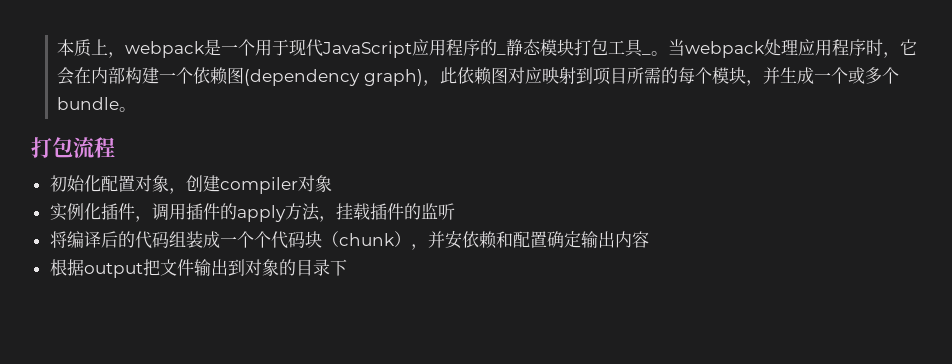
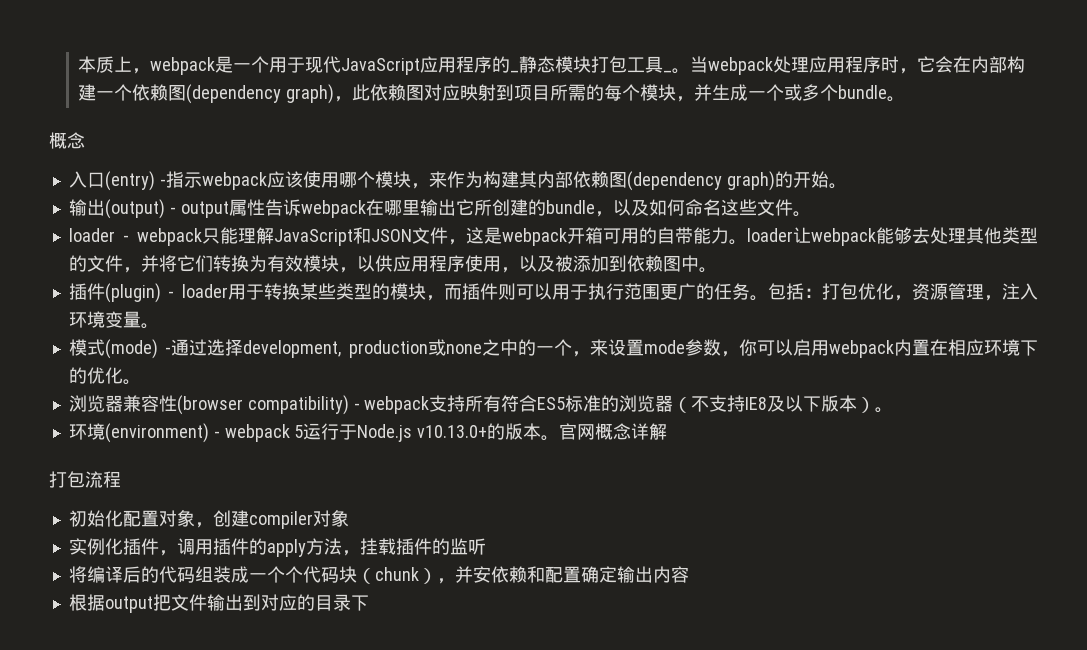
  当webpack处理应用程序时，它会在内部构建一个依赖图(dependency graph)，此依赖图对应映射到项目所需的每个模块，并生成一个或多个bundle。
+ 概念
+ 入口(entry) -指示webpack应该使用哪个模块，来作为构建其内部依赖图(dependency graph)的开始。
+ 输出(output) - output属性告诉webpack在哪里输出它所创建的bundle，以及如何命名这些文件。
+ loader - webpack只能理解JavaScript和JSON文件，这是webpack开箱可用的自带能力。loader让webpack能够去处理其他类型的文件，并将它们转换为有效模块，以供应用程序使用，以及被添加到依赖图中。
+ 插件(plugin) - loader用于转换某些类型的模块，而插件则可以用于执行范围更广的任务。包括：打包优化，资源管理，注入环境变量。
+ 模式(mode) -通过选择development, production或none之中的一个，来设置mode参数，你可以启用webpack内置在相应环境下的优化。
+ 浏览器兼容性(browser compatibility) - webpack支持所有符合ES5标准的浏览器（不支持IE8及以下版本）。
+ 环境(environment) - webpack 5运行于Node.js v10.13.0+的版本。官网概念详解
- 根据output把文件输出到对象的目录下
+ 根据output把文件输出到对应的目录下

